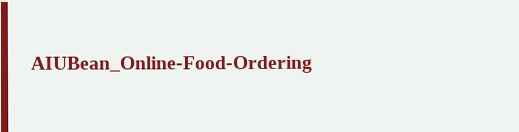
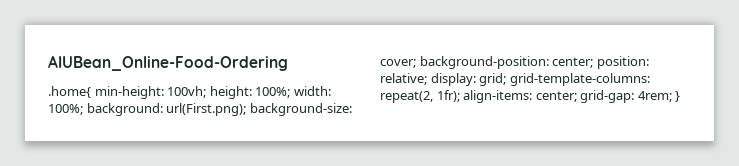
+ .home{ min-height: 100vh; height: 100%; width: 100%; background: url(First.png); background-size: cover; background-position: center; position: relative; display: grid; grid-template-columns: repeat(2, 1fr); align-items: center; grid-gap: 4rem; }

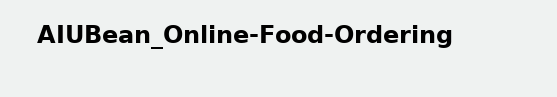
- .home{ min-height: 100vh; height: 100%; width: 100%; background: url(First.png); background-size: cover; background-position: center; position: relative; display: grid; grid-template-columns: repeat(2, 1fr); align-items: center; grid-gap: 4rem; }

